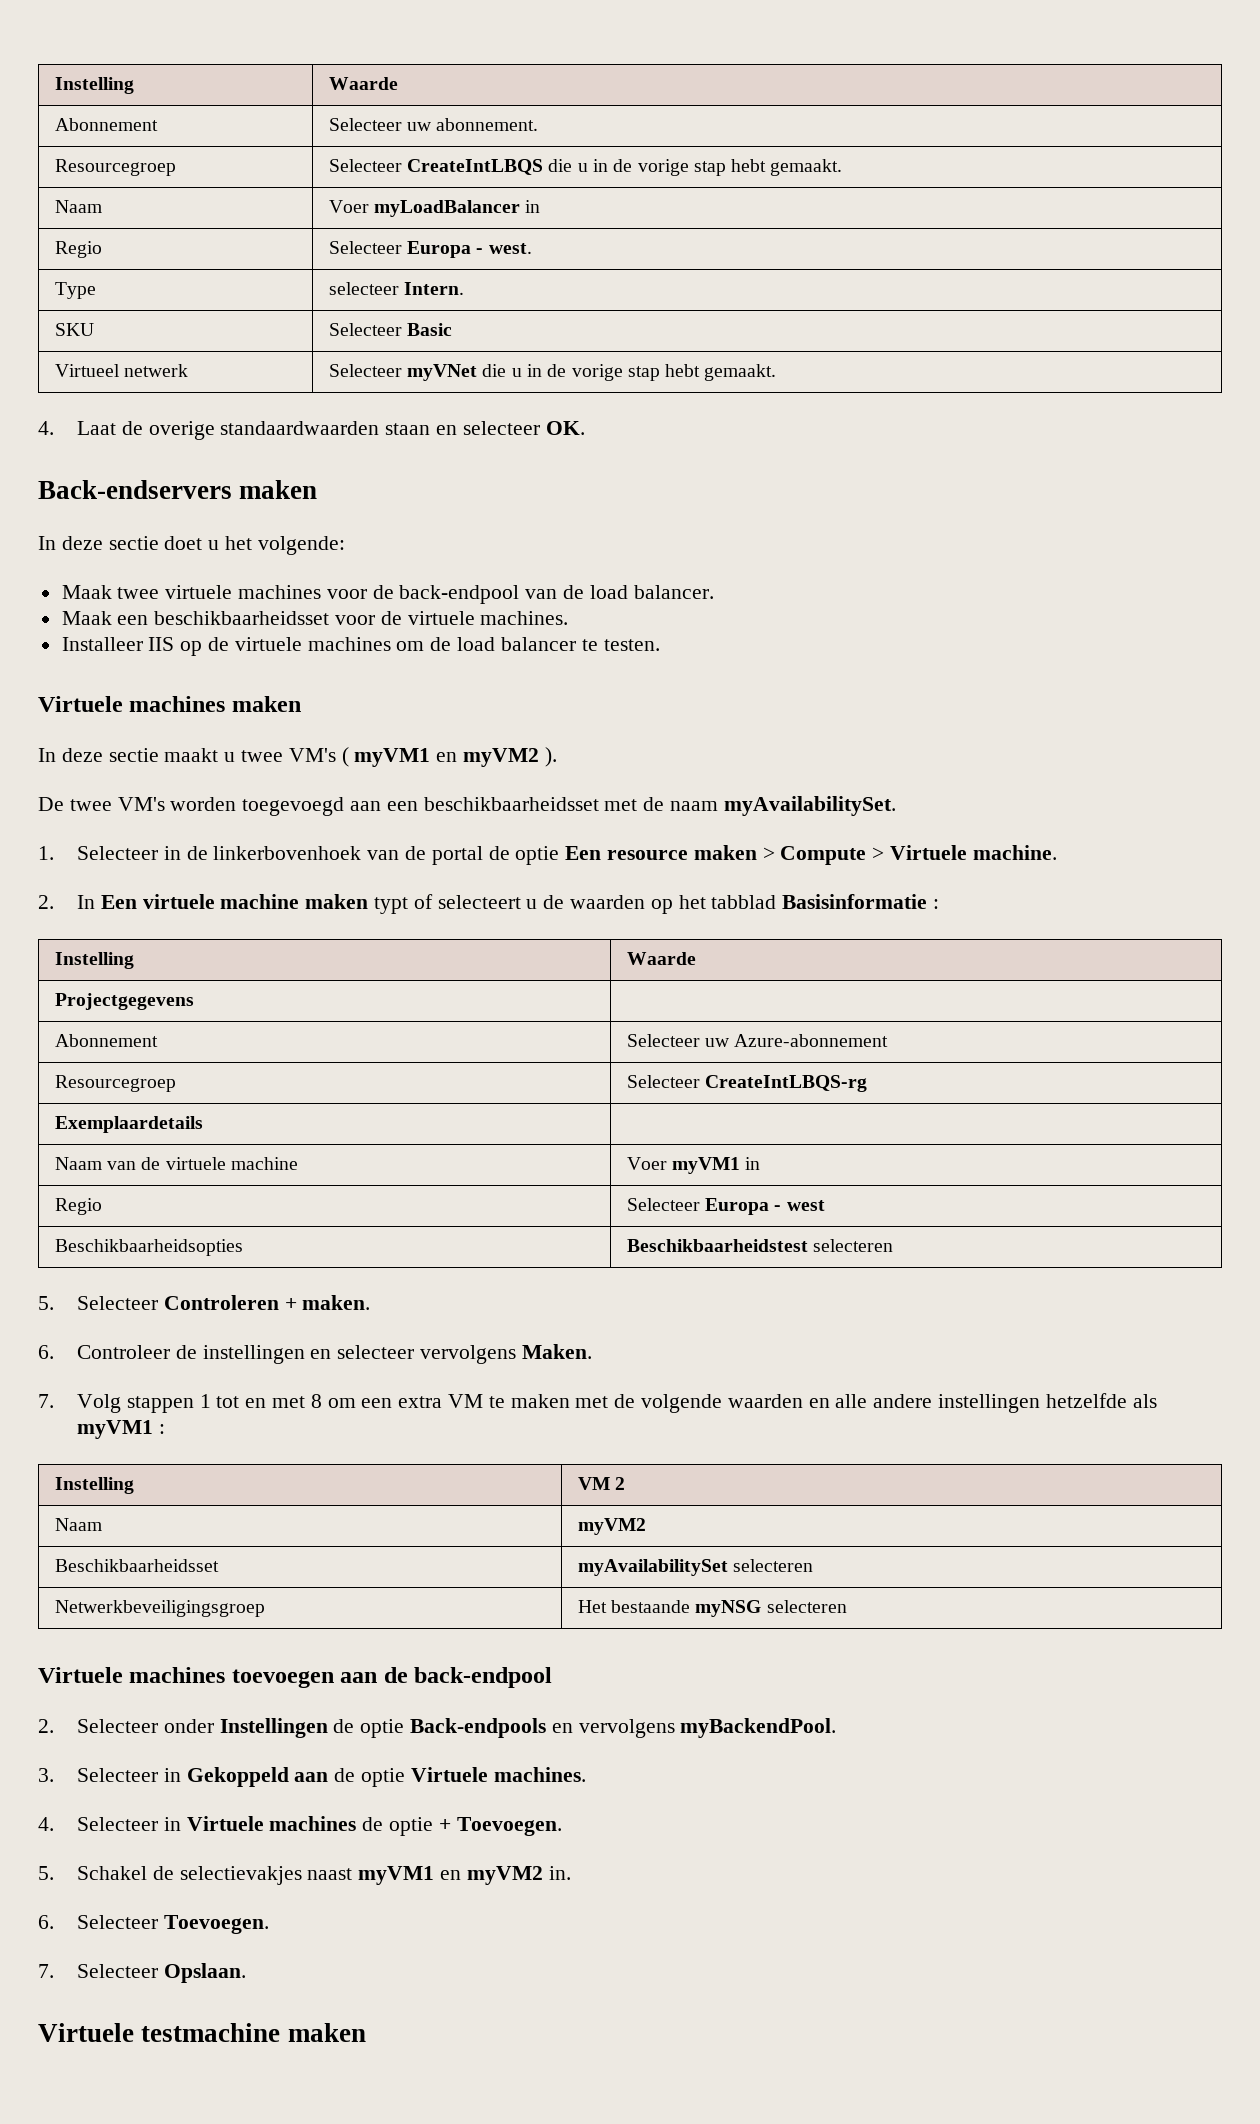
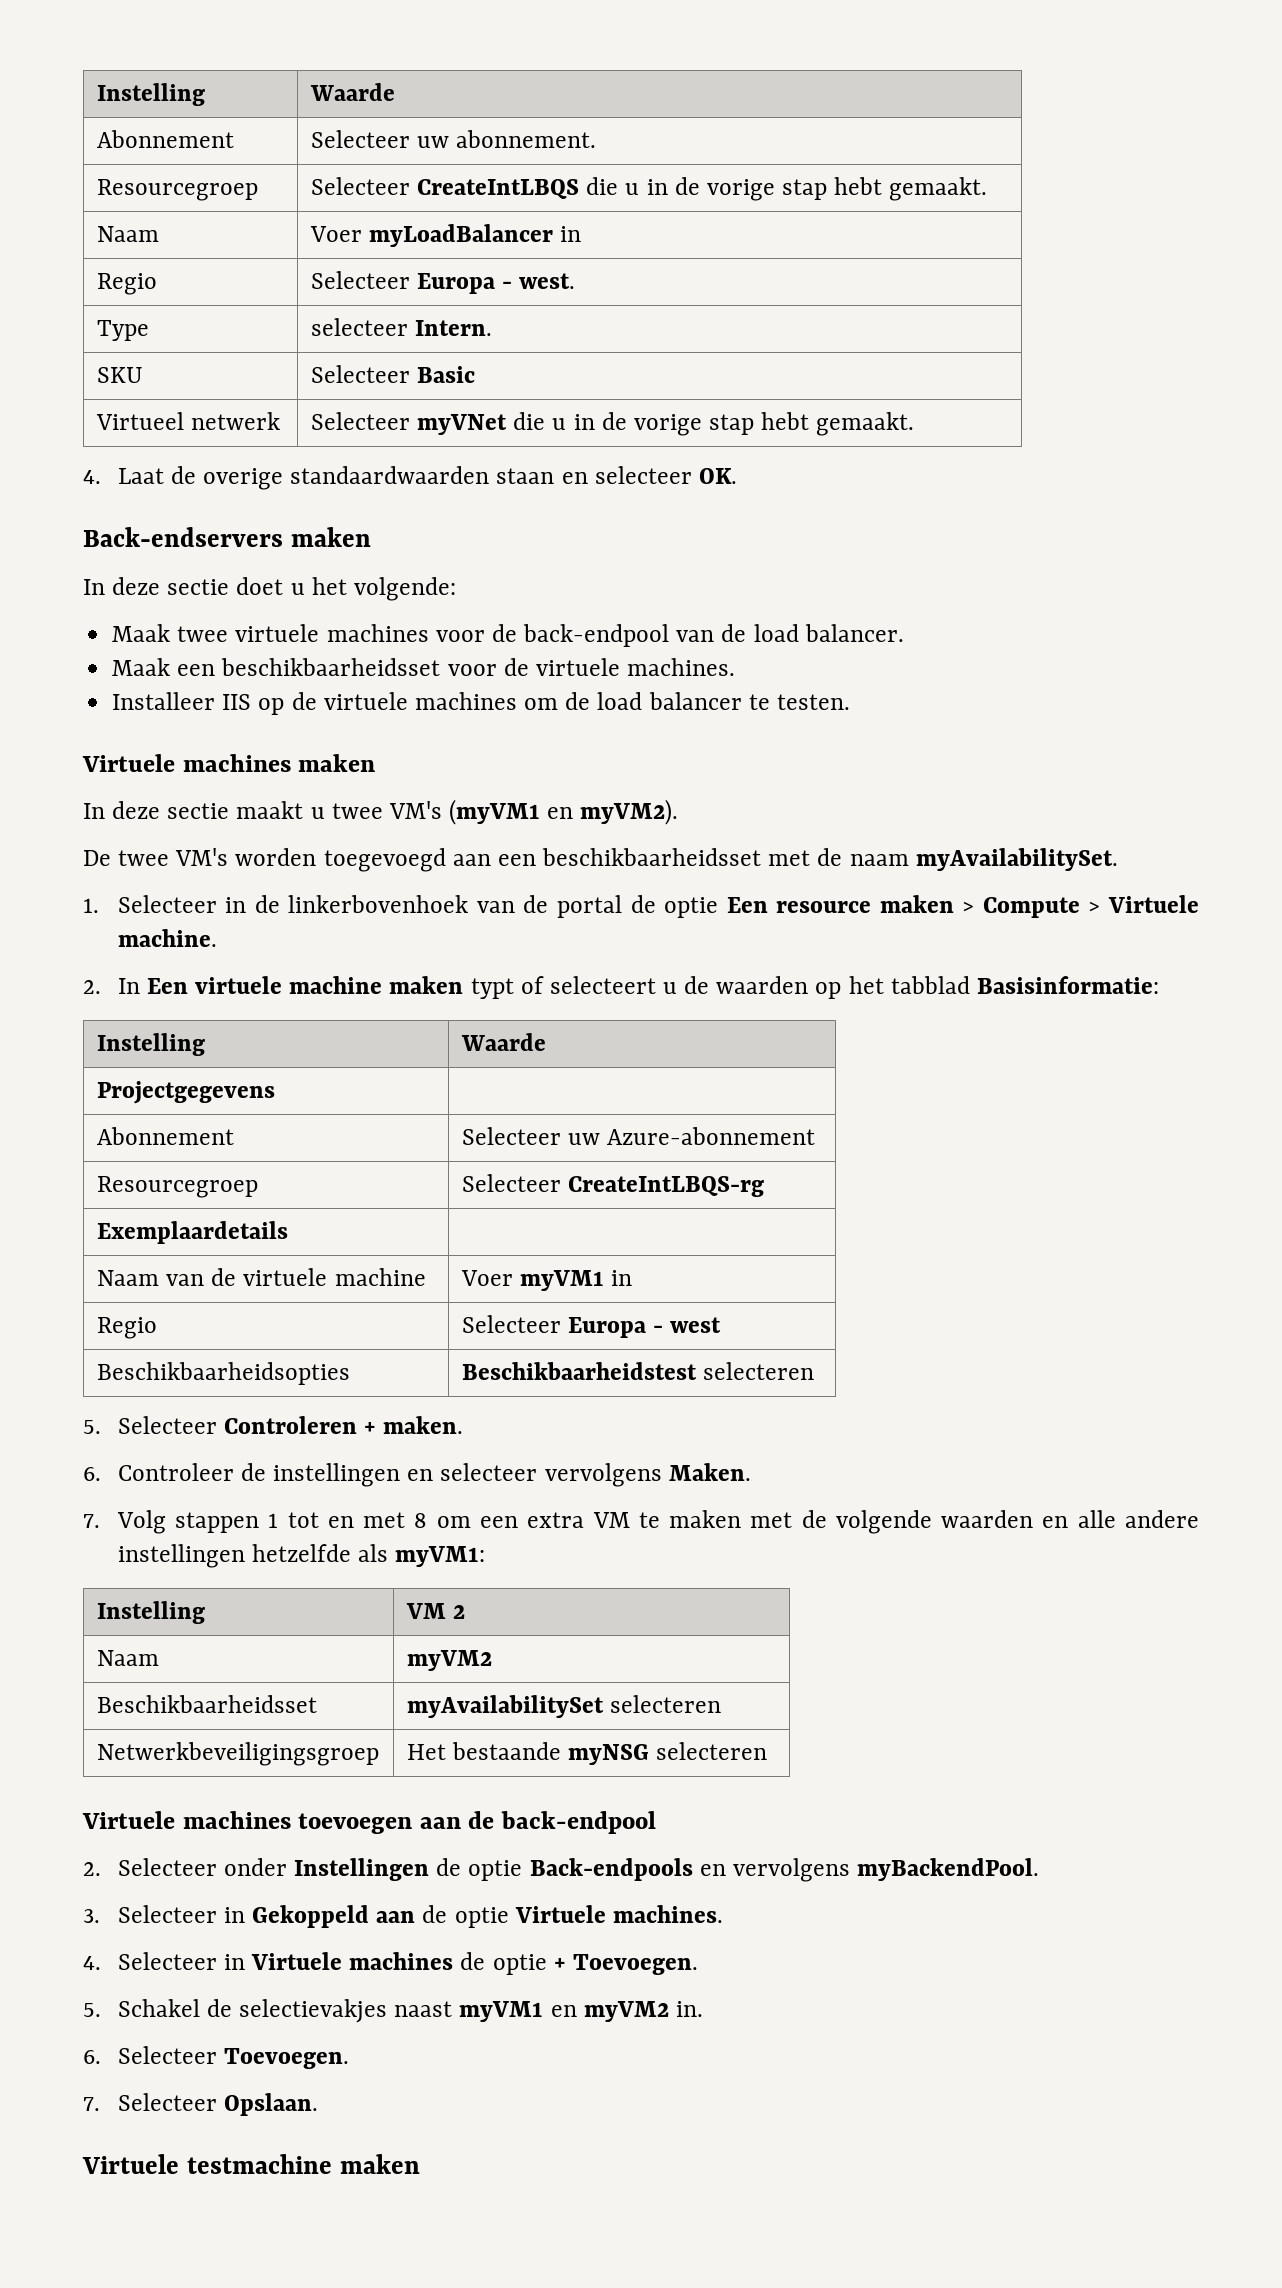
- In deze sectie maakt u twee VM's ( myVM1 en myVM2 ).
+ In deze sectie maakt u twee VM's (myVM1 en myVM2).
- 2. In Een virtuele machine maken typt of selecteert u de waarden op het tabblad Basisinformatie :
+ 2. In Een virtuele machine maken typt of selecteert u de waarden op het tabblad Basisinformatie:
- 7. Volg stappen 1 tot en met 8 om een extra VM te maken met de volgende waarden en alle andere instellingen hetzelfde als myVM1 :
+ 7. Volg stappen 1 tot en met 8 om een extra VM te maken met de volgende waarden en alle andere instellingen hetzelfde als myVM1:

